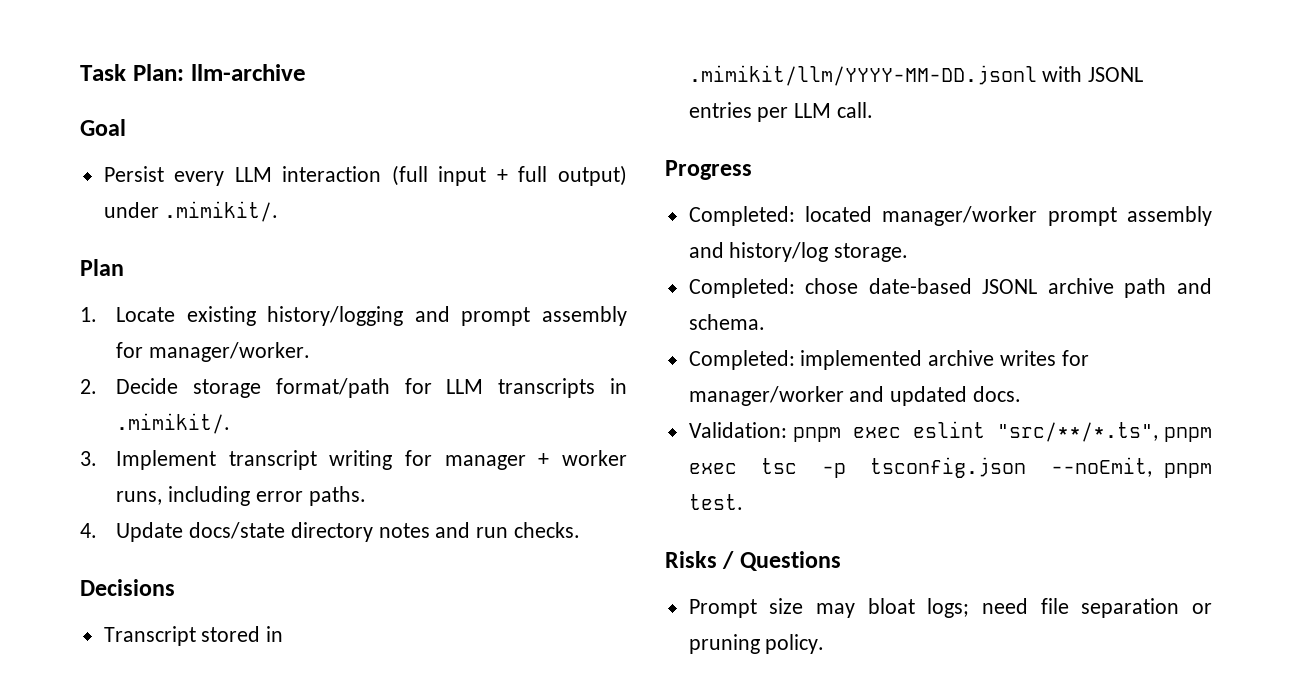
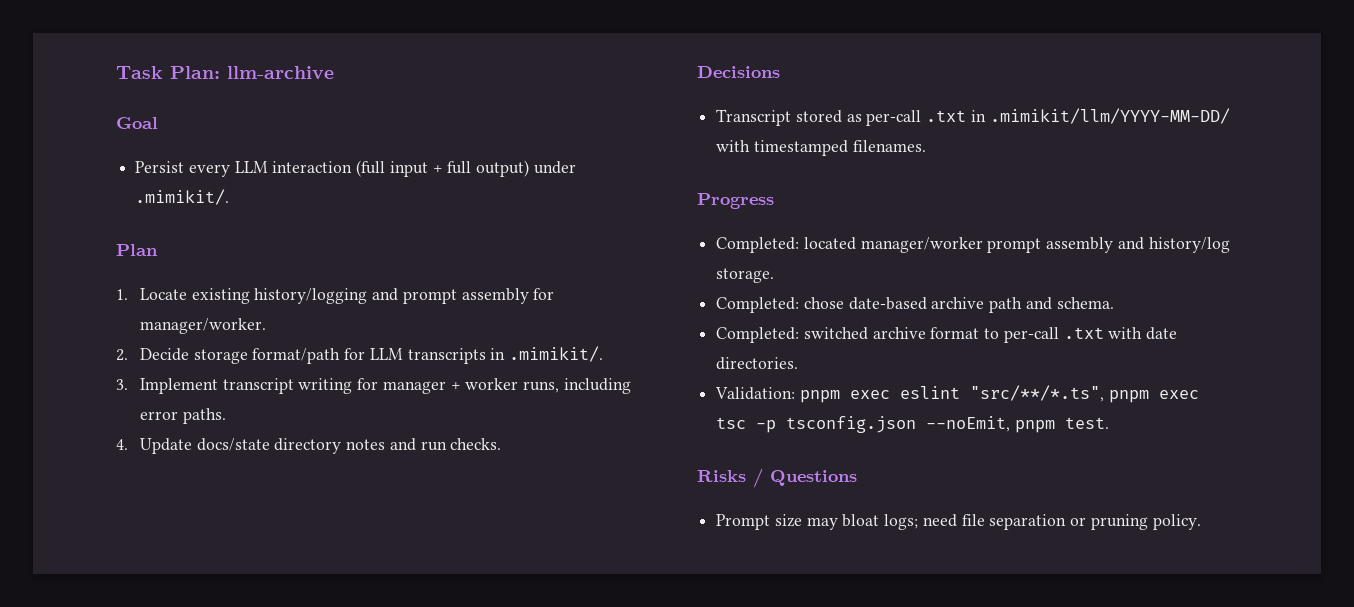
- Transcript stored in .mimikit/llm/YYYY-MM-DD.jsonl with JSONL entries per LLM call.
+ Transcript stored as per-call .txt in .mimikit/llm/YYYY-MM-DD/ with timestamped filenames.
- Completed: chose date-based JSONL archive path and schema.
+ Completed: chose date-based archive path and schema.
- Completed: implemented archive writes for manager/worker and updated docs.
+ Completed: switched archive format to per-call .txt with date directories.

